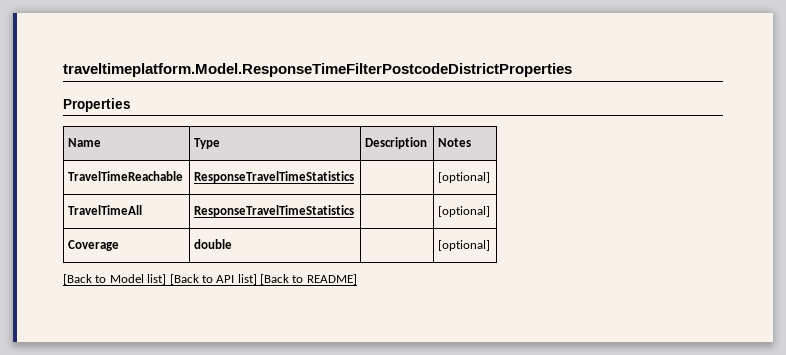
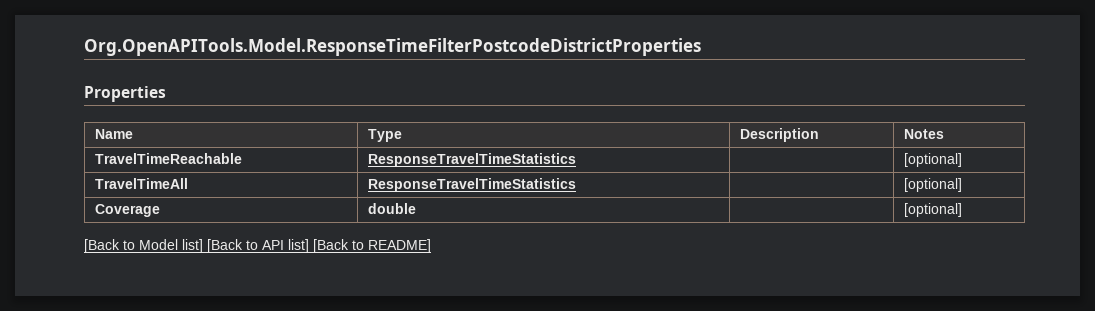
- traveltimeplatform.Model.ResponseTimeFilterPostcodeDistrictProperties
+ Org.OpenAPITools.Model.ResponseTimeFilterPostcodeDistrictProperties

